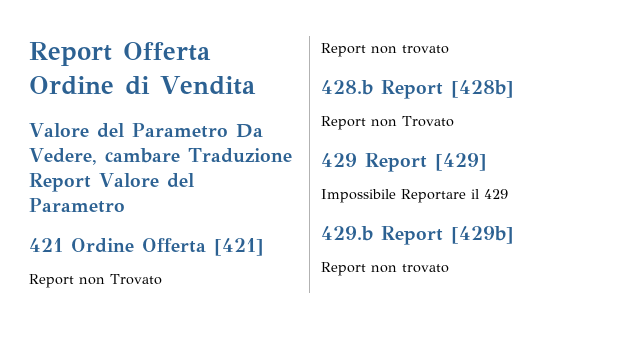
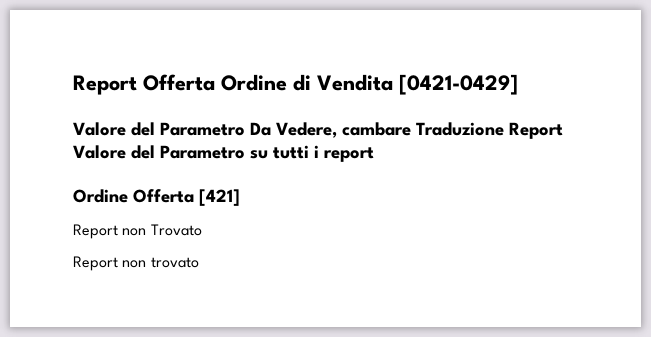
- Report Offerta Ordine di Vendita
+ Report Offerta Ordine di Vendita [0421-0429]
- Valore del Parametro Da Vedere, cambare Traduzione Report Valore del Parametro
- 421 Ordine Offerta [421]
+ Valore del Parametro Da Vedere, cambare Traduzione Report Valore del Parametro su tutti i report
+ Ordine Offerta [421]
- 428.b Report [428b]
- Report non Trovato
- 429 Report [429]
- Impossibile Reportare il 429
- 429.b Report [429b]
- Report non trovato

